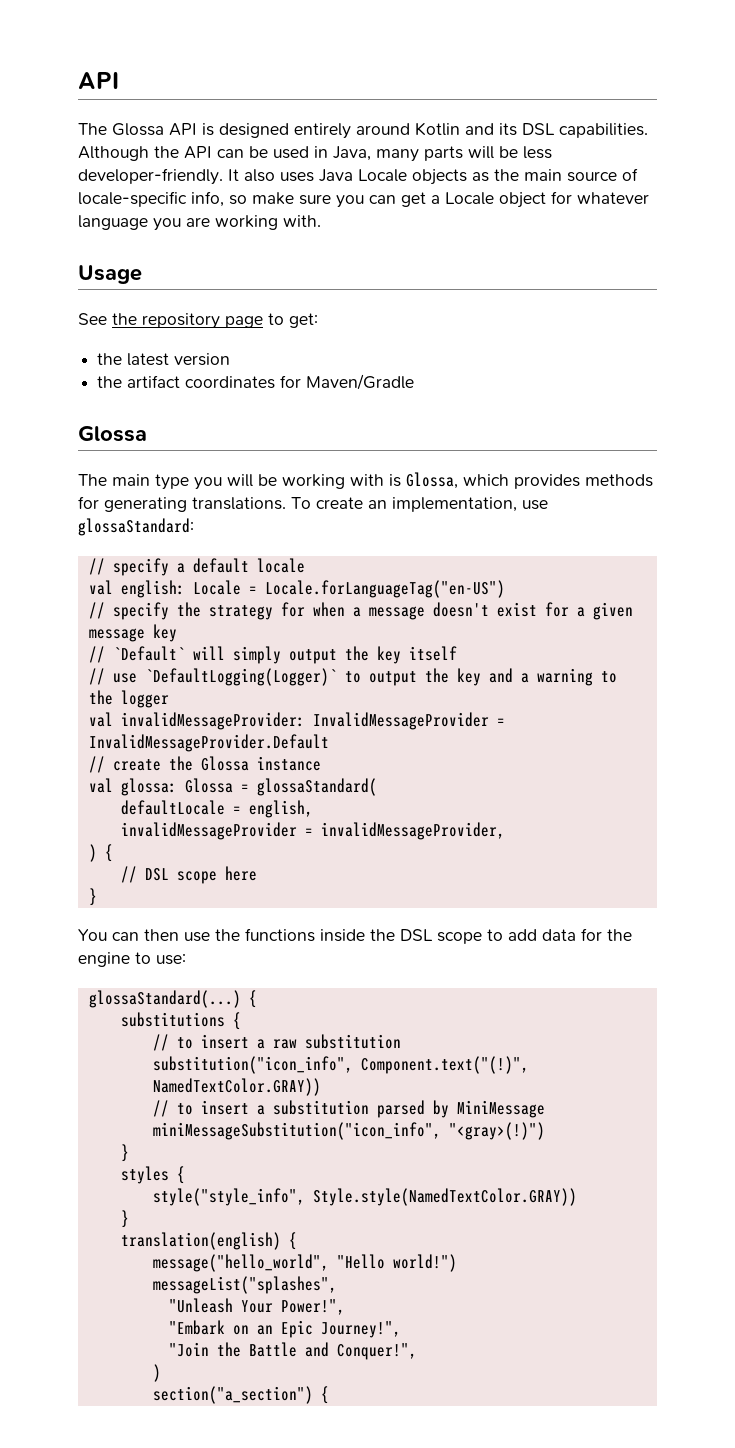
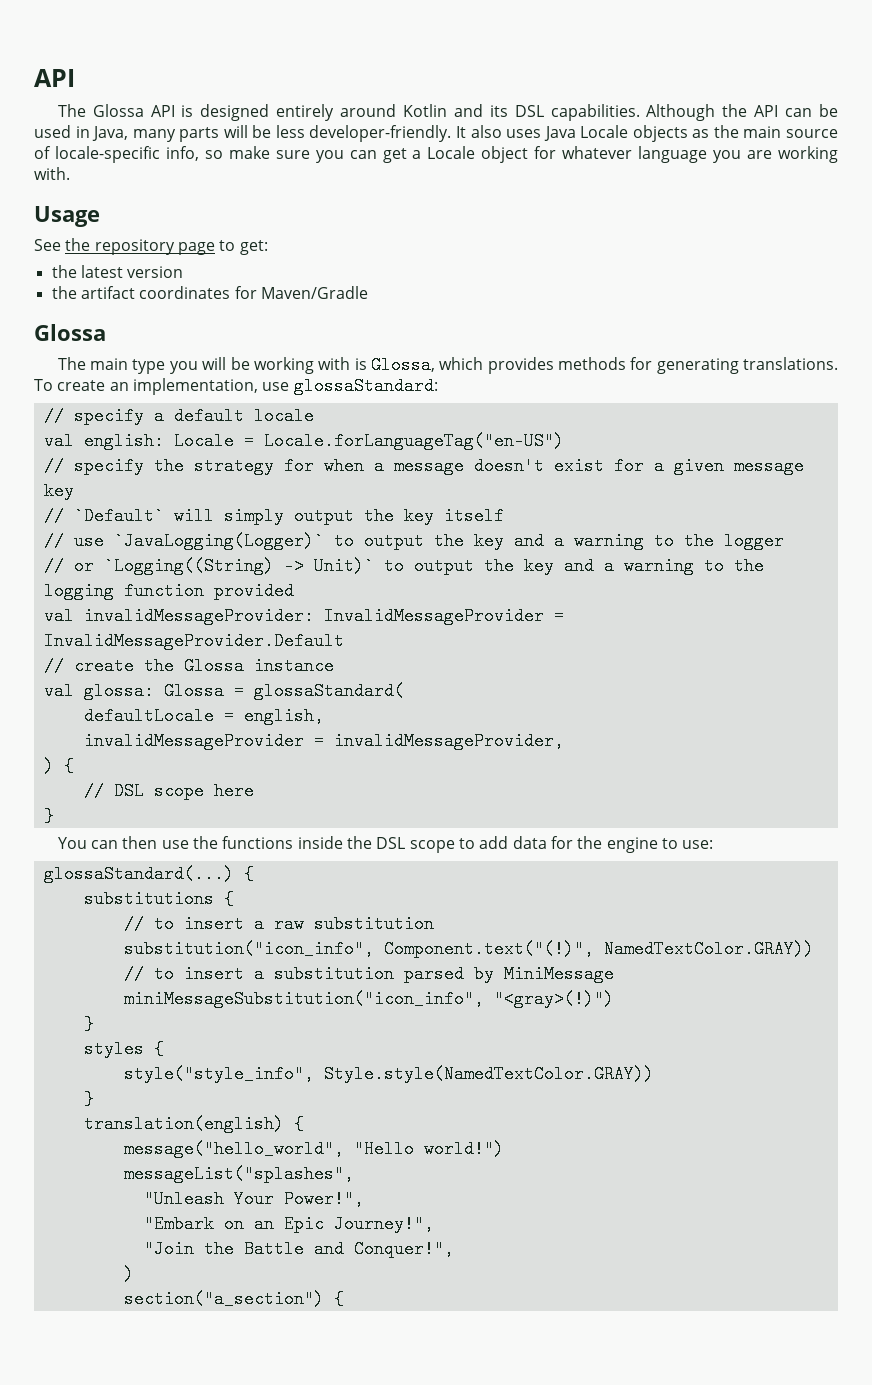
- // use `DefaultLogging(Logger)` to output the key and a warning to the logger
+ // use `JavaLogging(Logger)` to output the key and a warning to the logger
+ // or `Logging((String) -> Unit)` to output the key and a warning to the logging function provided

